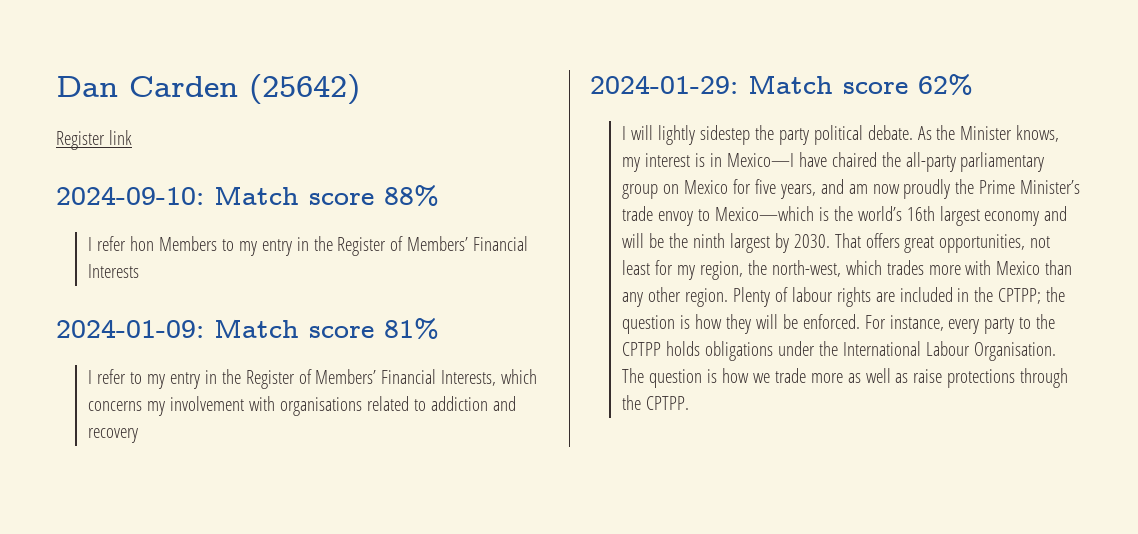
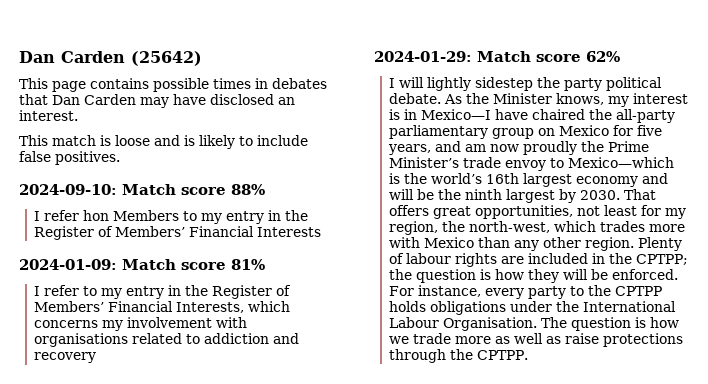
- Register link
+ This page contains possible times in debates that Dan Carden may have disclosed an interest.
+ This match is loose and is likely to include false positives.

